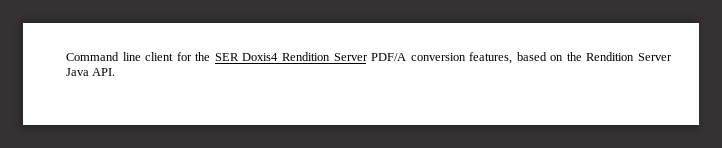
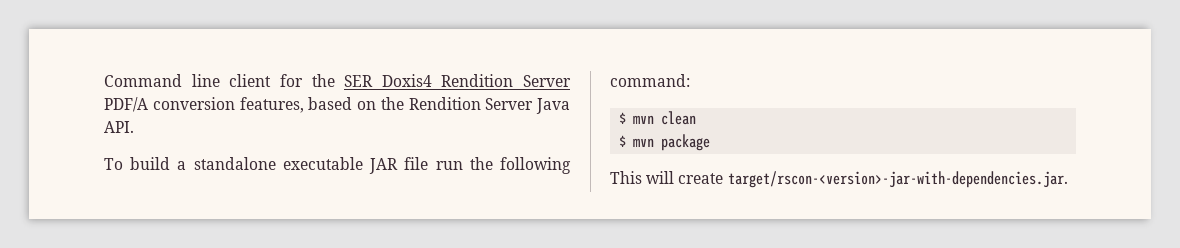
+ To build a standalone executable JAR file run the following command:
+ $ mvn clean
+ $ mvn package
+ This will create target/rscon-<version>-jar-with-dependencies.jar.

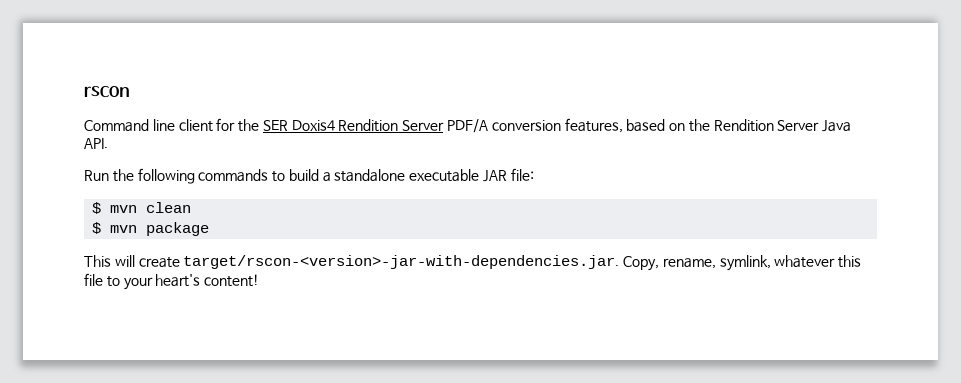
+ rscon
- To build a standalone executable JAR file run the following command:
+ Run the following commands to build a standalone executable JAR file:
- This will create target/rscon-<version>-jar-with-dependencies.jar.
+ This will create target/rscon-<version>-jar-with-dependencies.jar. Copy, rename, symlink, whatever this file to your heart's content!

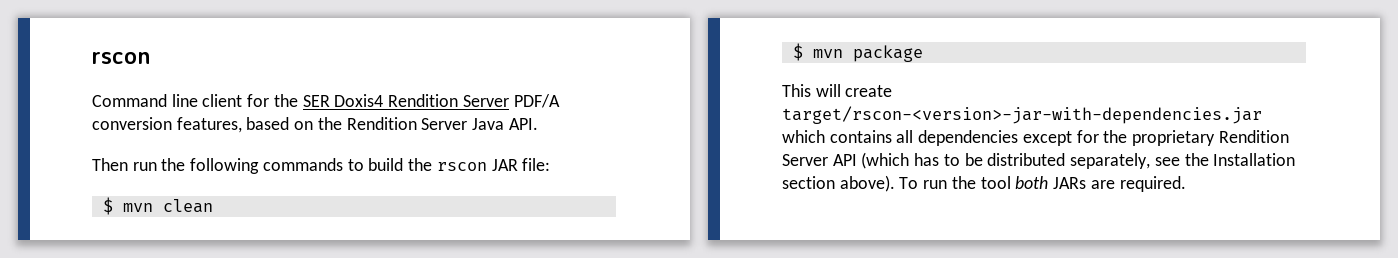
- Run the following commands to build a standalone executable JAR file:
+ Then run the following commands to build the rscon JAR file:
- This will create target/rscon-<version>-jar-with-dependencies.jar. Copy, rename, symlink, whatever this file to your heart's content!
+ This will create target/rscon-<version>-jar-with-dependencies.jar which contains all dependencies except for the proprietary Rendition Server API (which has to be distributed separately, see the Installation section above). To run the tool both JARs are required.

